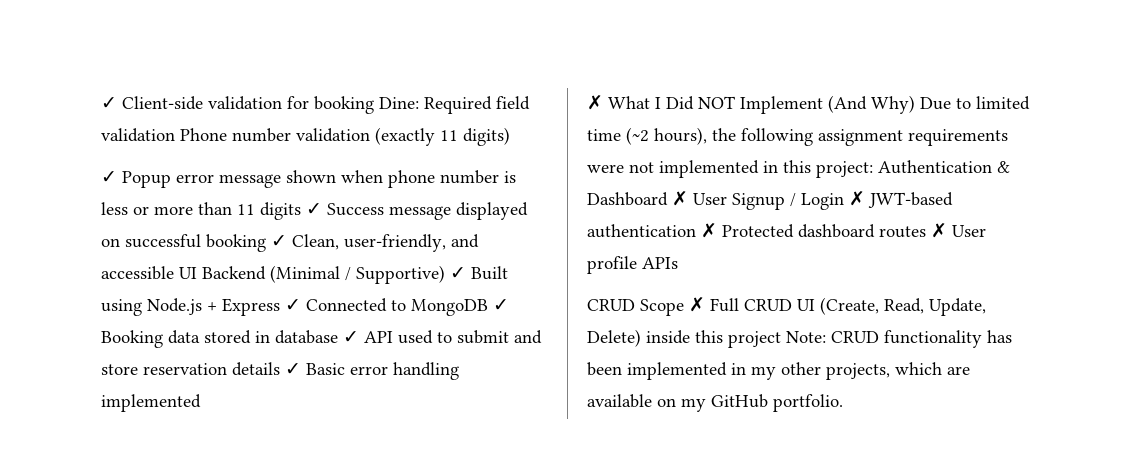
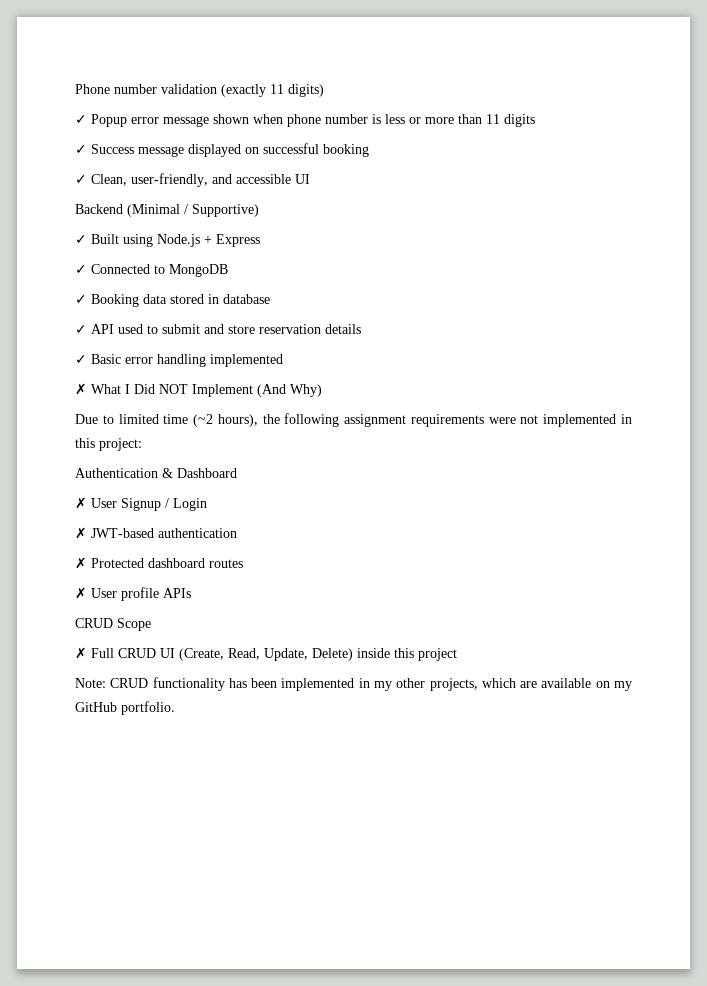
- ✓ Client-side validation for booking Dine: Required field validation Phone number validation (exactly 11 digits)
+ Phone number validation (exactly 11 digits)
- ✓ Popup error message shown when phone number is less or more than 11 digits ✓ Success message displayed on successful booking ✓ Clean, user-friendly, and accessible UI Backend (Minimal / Supportive) ✓ Built using Node.js + Express ✓ Connected to MongoDB ✓ Booking data stored in database ✓ API used to submit and store reservation details ✓ Basic error handling implemented
+ ✓ Popup error message shown when phone number is less or more than 11 digits
+ ✓ Success message displayed on successful booking
+ ✓ Clean, user-friendly, and accessible UI
+ Backend (Minimal / Supportive)
+ ✓ Built using Node.js + Express
+ ✓ Connected to MongoDB
+ ✓ Booking data stored in database
+ ✓ API used to submit and store reservation details
+ ✓ Basic error handling implemented
- ✗ What I Did NOT Implement (And Why) Due to limited time (~2 hours), the following assignment requirements were not implemented in this project: Authentication & Dashboard ✗ User Signup / Login ✗ JWT-based authentication ✗ Protected dashboard routes ✗ User profile APIs
+ ✗ What I Did NOT Implement (And Why)
+ Due to limited time (~2 hours), the following assignment requirements were not implemented in this project:
+ Authentication & Dashboard
+ ✗ User Signup / Login
+ ✗ JWT-based authentication
+ ✗ Protected dashboard routes
+ ✗ User profile APIs
- CRUD Scope ✗ Full CRUD UI (Create, Read, Update, Delete) inside this project Note: CRUD functionality has been implemented in my other projects, which are available on my GitHub portfolio.
+ CRUD Scope
+ ✗ Full CRUD UI (Create, Read, Update, Delete) inside this project
+ Note: CRUD functionality has been implemented in my other projects, which are available on my GitHub portfolio.

